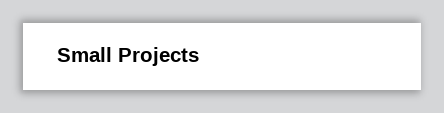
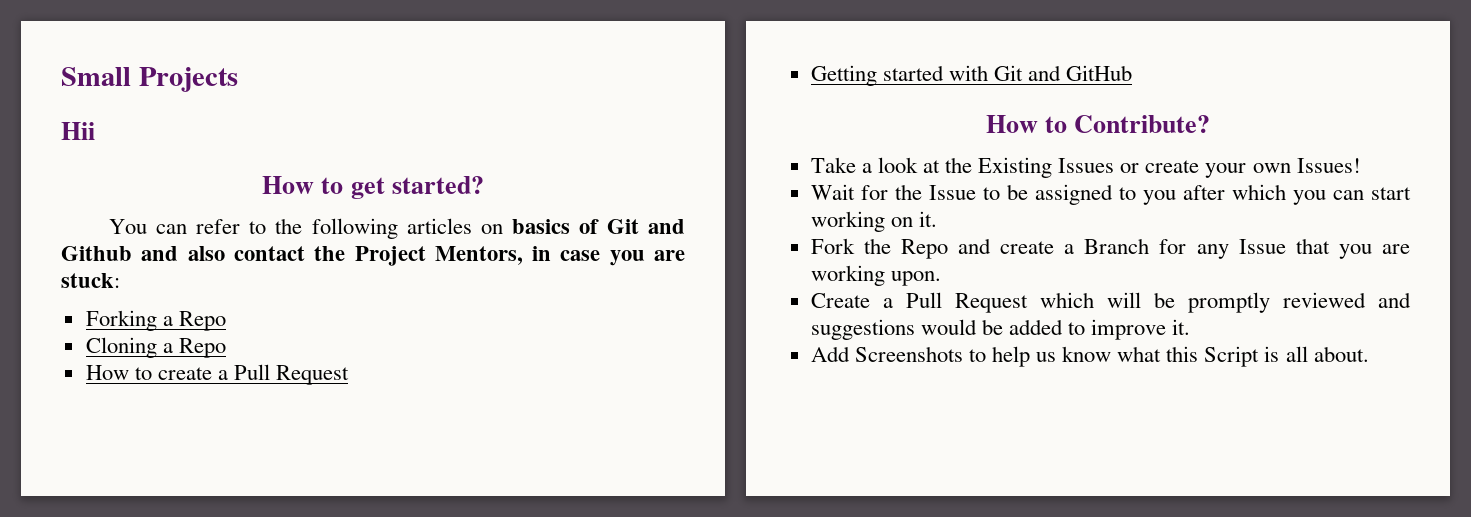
+ Hii
+ How to get started?
+ You can refer to the following articles on basics of Git and Github and also contact the Project Mentors, in case you are stuck:
+ Forking a Repo
+ Cloning a Repo
+ How to create a Pull Request
+ Getting started with Git and GitHub
+ How to Contribute?
+ Take a look at the Existing Issues or create your own Issues!
+ Wait for the Issue to be assigned to you after which you can start working on it.
+ Fork the Repo and create a Branch for any Issue that you are working upon.
+ Create a Pull Request which will be promptly reviewed and suggestions would be added to improve it.
+ Add Screenshots to help us know what this Script is all about.

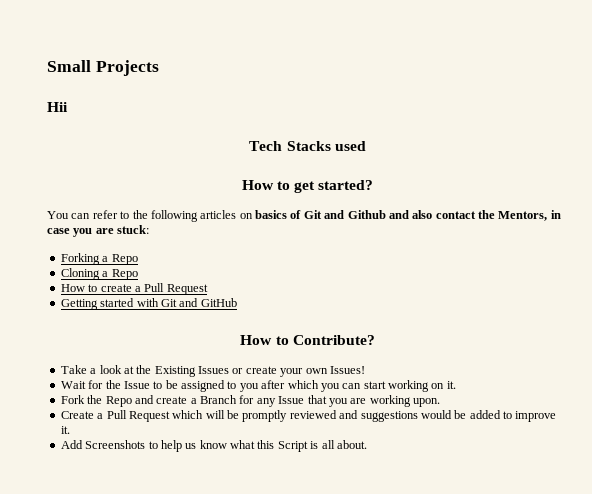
+ Tech Stacks used
- You can refer to the following articles on basics of Git and Github and also contact the Project Mentors, in case you are stuck:
+ You can refer to the following articles on basics of Git and Github and also contact the Mentors, in case you are stuck:

